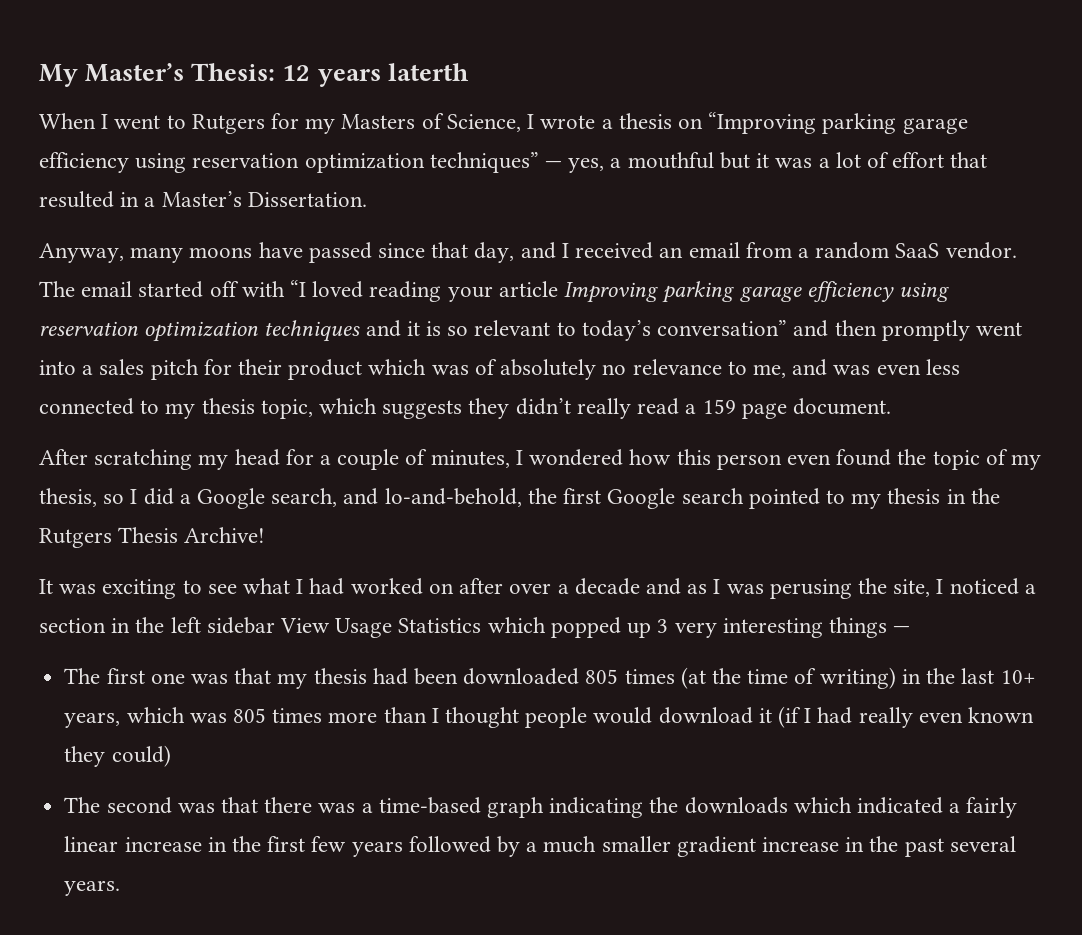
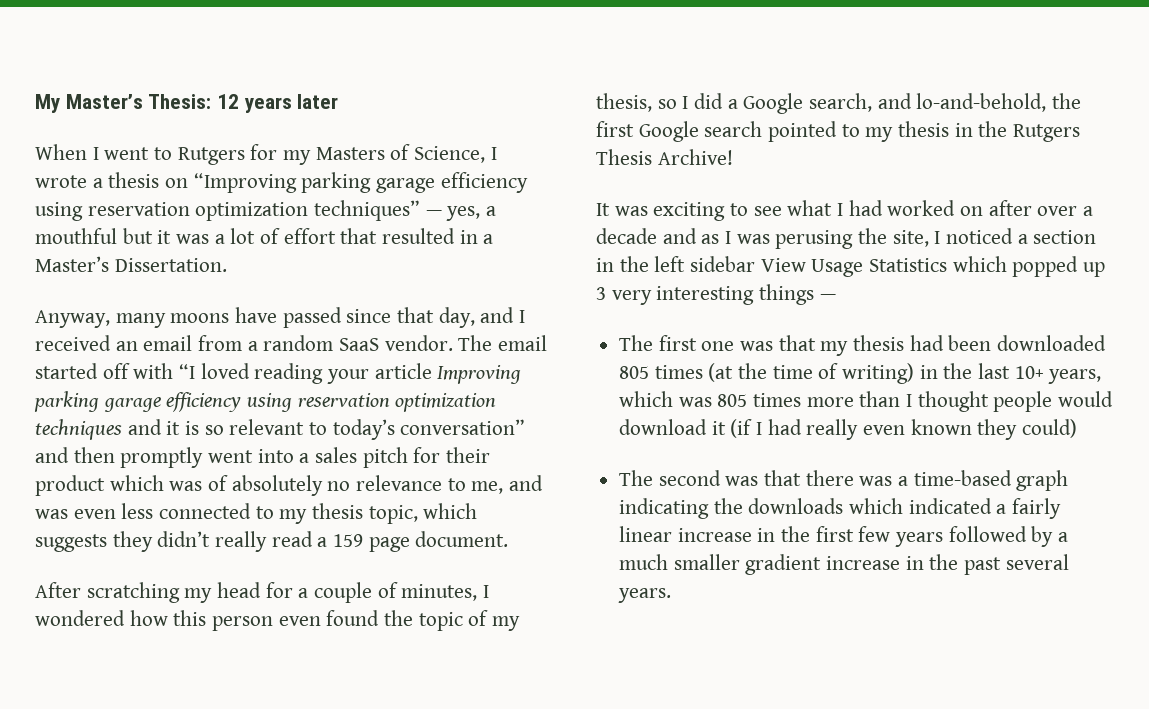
- My Master’s Thesis: 12 years laterth
+ My Master’s Thesis: 12 years later

